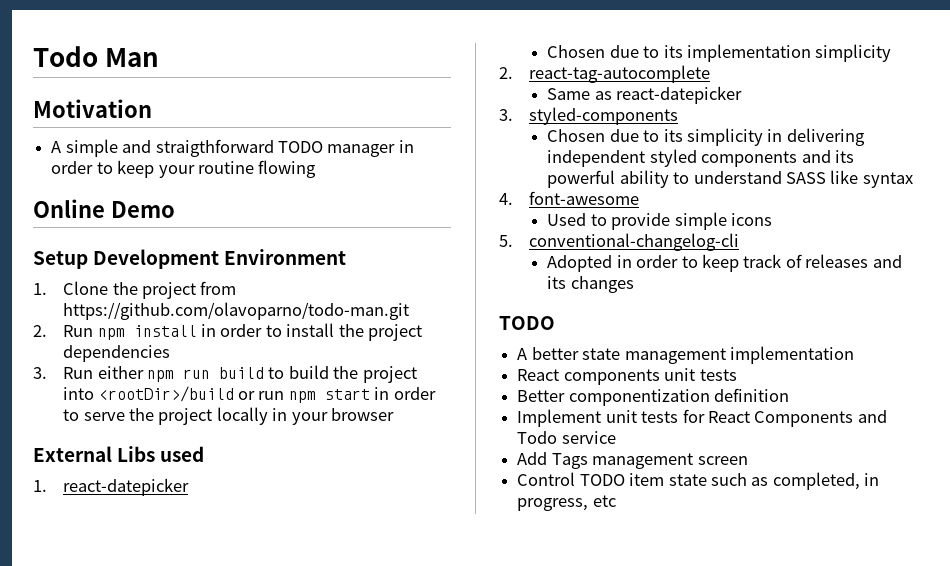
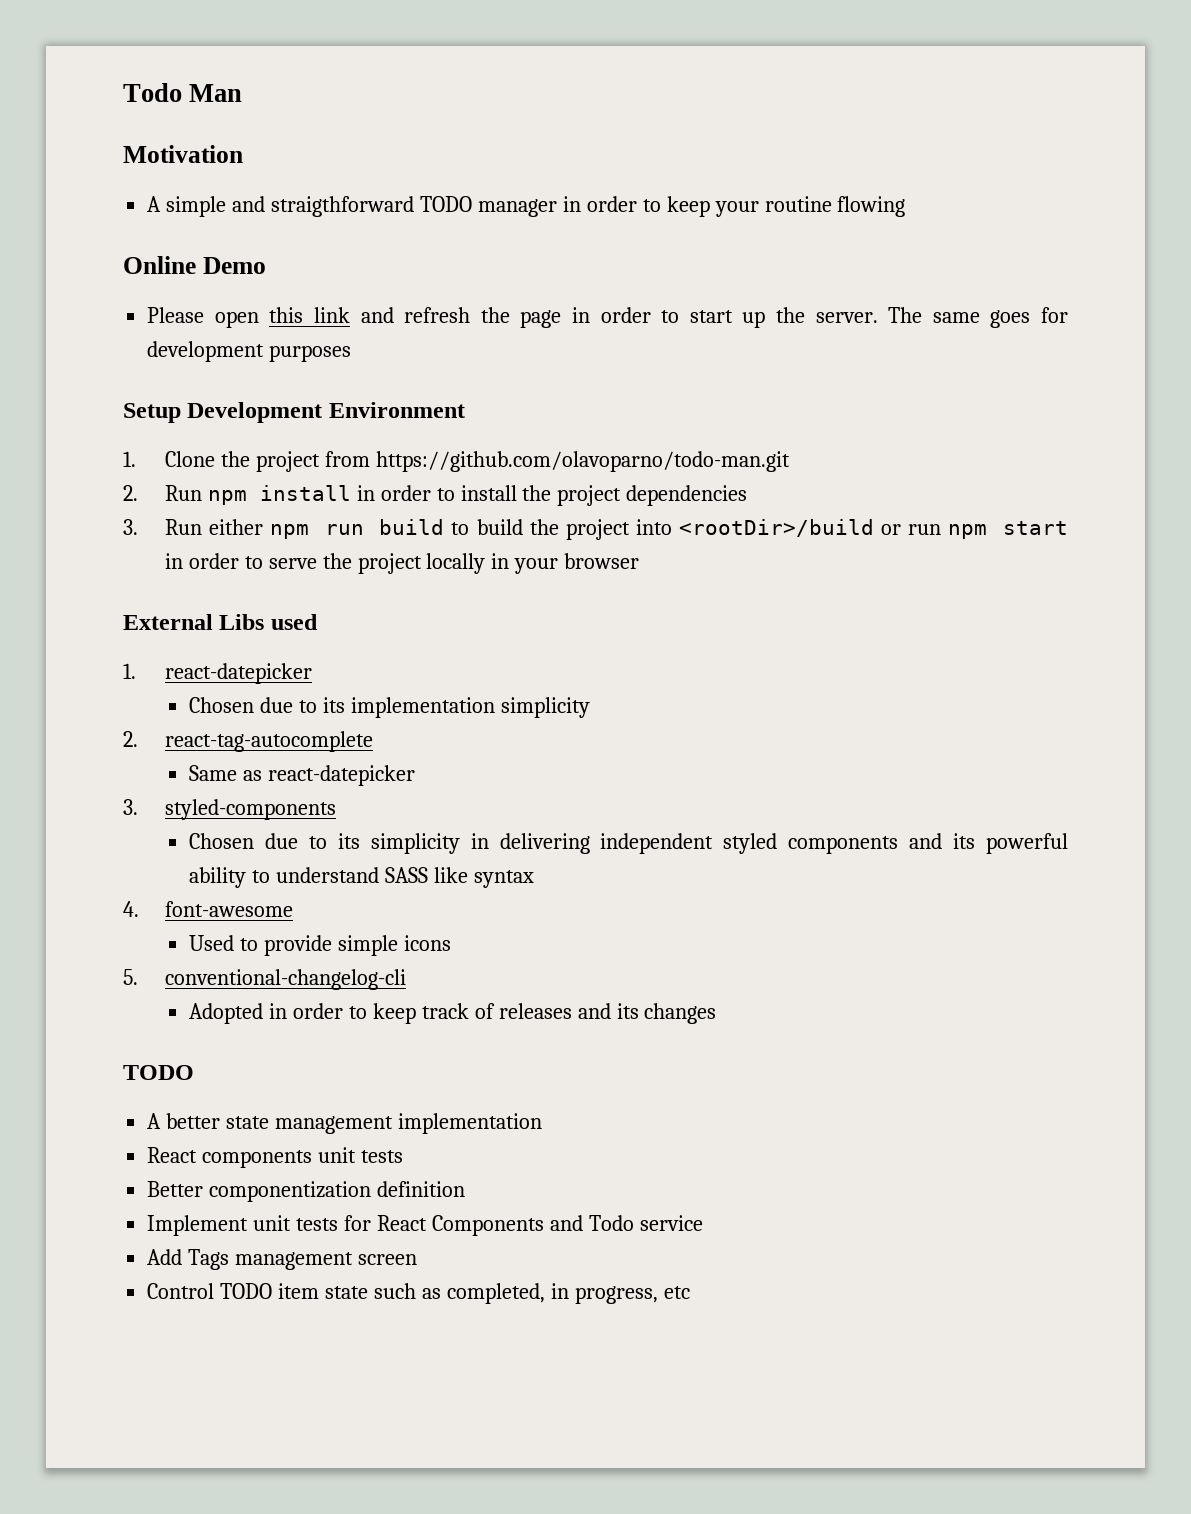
+ Please open this link and refresh the page in order to start up the server. The same goes for development purposes

